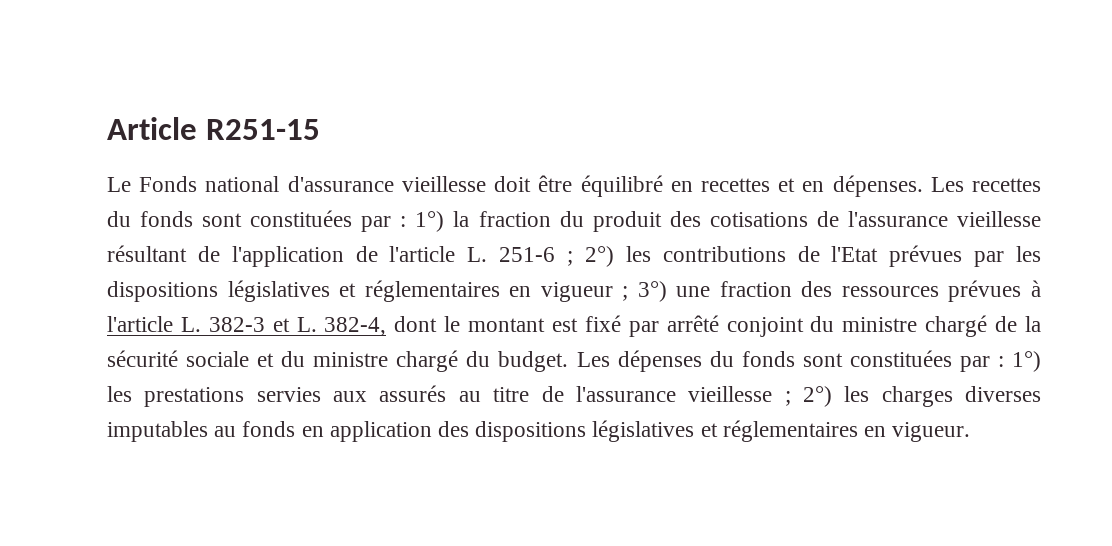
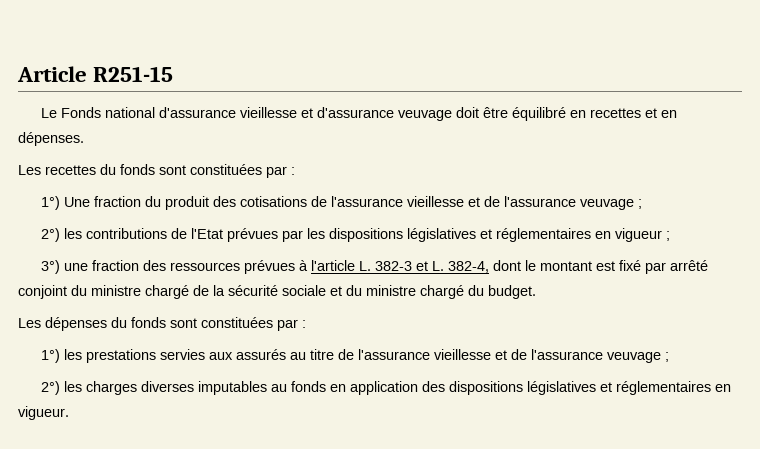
- Le Fonds national d'assurance vieillesse doit être équilibré en recettes et en dépenses. Les recettes du fonds sont constituées par : 1°) la fraction du produit des cotisations de l'assurance vieillesse résultant de l'application de l'article L. 251-6 ; 2°) les contributions de l'Etat prévues par les dispositions législatives et réglementaires en vigueur ; 3°) une fraction des ressources prévues à l'article L. 382-3 et L. 382-4, dont le montant est fixé par arrêté conjoint du ministre chargé de la sécurité sociale et du ministre chargé du budget. Les dépenses du fonds sont constituées par : 1°) les prestations servies aux assurés au titre de l'assurance vieillesse ; 2°) les charges diverses imputables au fonds en application des dispositions législatives et réglementaires en vigueur.
+ Le Fonds national d'assurance vieillesse et d'assurance veuvage doit être équilibré en recettes et en dépenses.
+ Les recettes du fonds sont constituées par :
+ 1°) Une fraction du produit des cotisations de l'assurance vieillesse et de l'assurance veuvage ;
+ 2°) les contributions de l'Etat prévues par les dispositions législatives et réglementaires en vigueur ;
+ 3°) une fraction des ressources prévues à l'article L. 382-3 et L. 382-4, dont le montant est fixé par arrêté conjoint du ministre chargé de la sécurité sociale et du ministre chargé du budget.
+ Les dépenses du fonds sont constituées par :
+ 1°) les prestations servies aux assurés au titre de l'assurance vieillesse et de l'assurance veuvage ;
+ 2°) les charges diverses imputables au fonds en application des dispositions législatives et réglementaires en vigueur.

